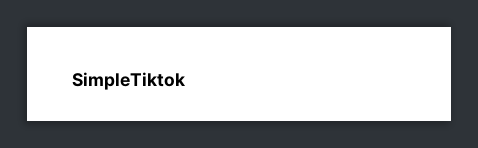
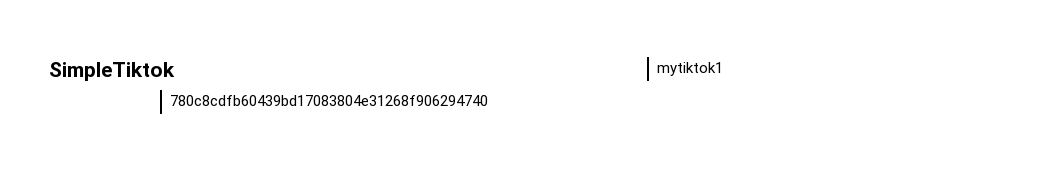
+ 780c8cdfb60439bd17083804e31268f906294740 mytiktok1

